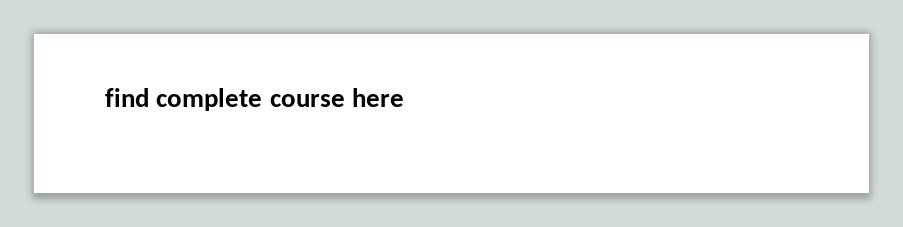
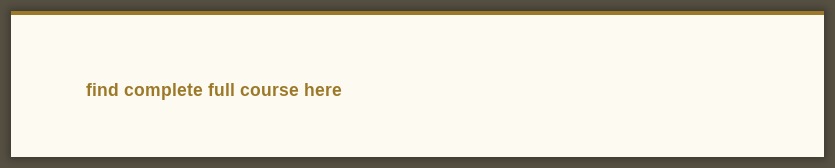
- find complete course here
+ find complete full course here

